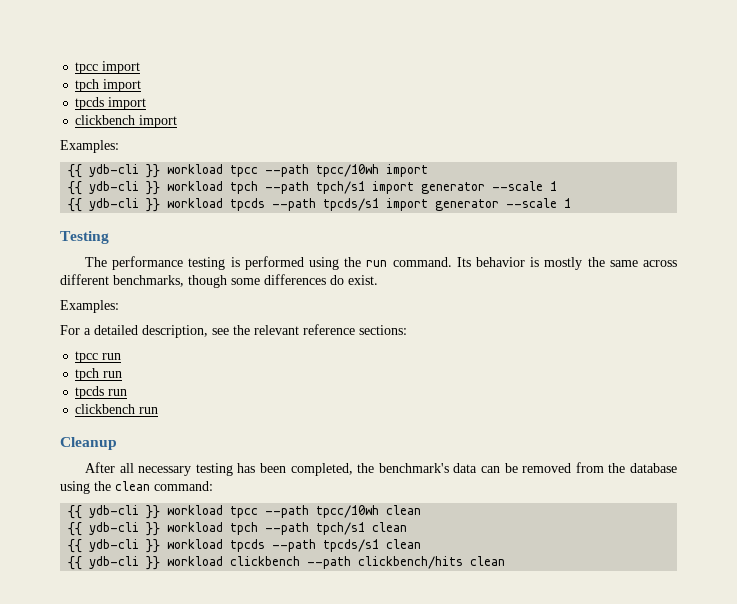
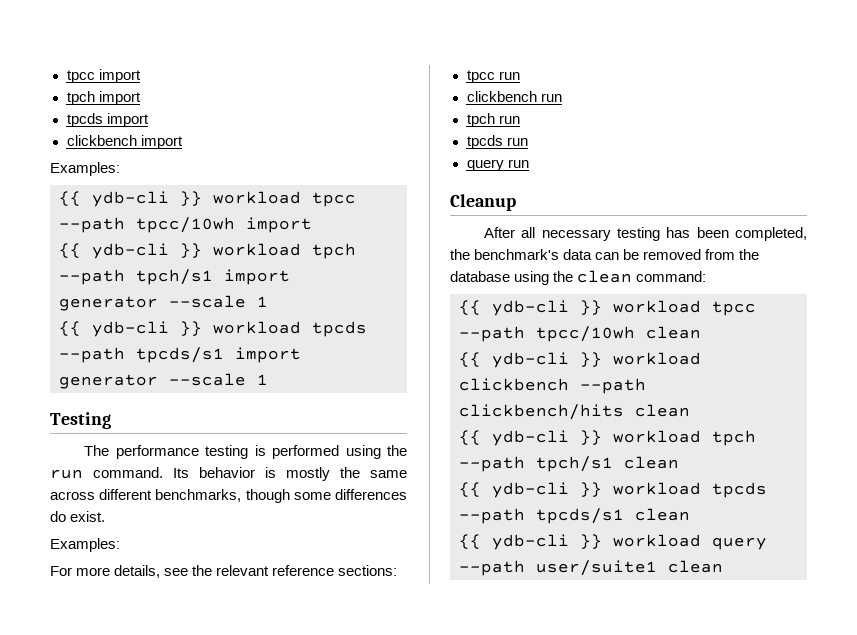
- For a detailed description, see the relevant reference sections:
+ For more details, see the relevant reference sections:
+ clickbench run
- clickbench run
+ query run
+ {{ ydb-cli }} workload clickbench --path clickbench/hits clean
- {{ ydb-cli }} workload clickbench --path clickbench/hits clean
+ {{ ydb-cli }} workload query --path user/suite1 clean

